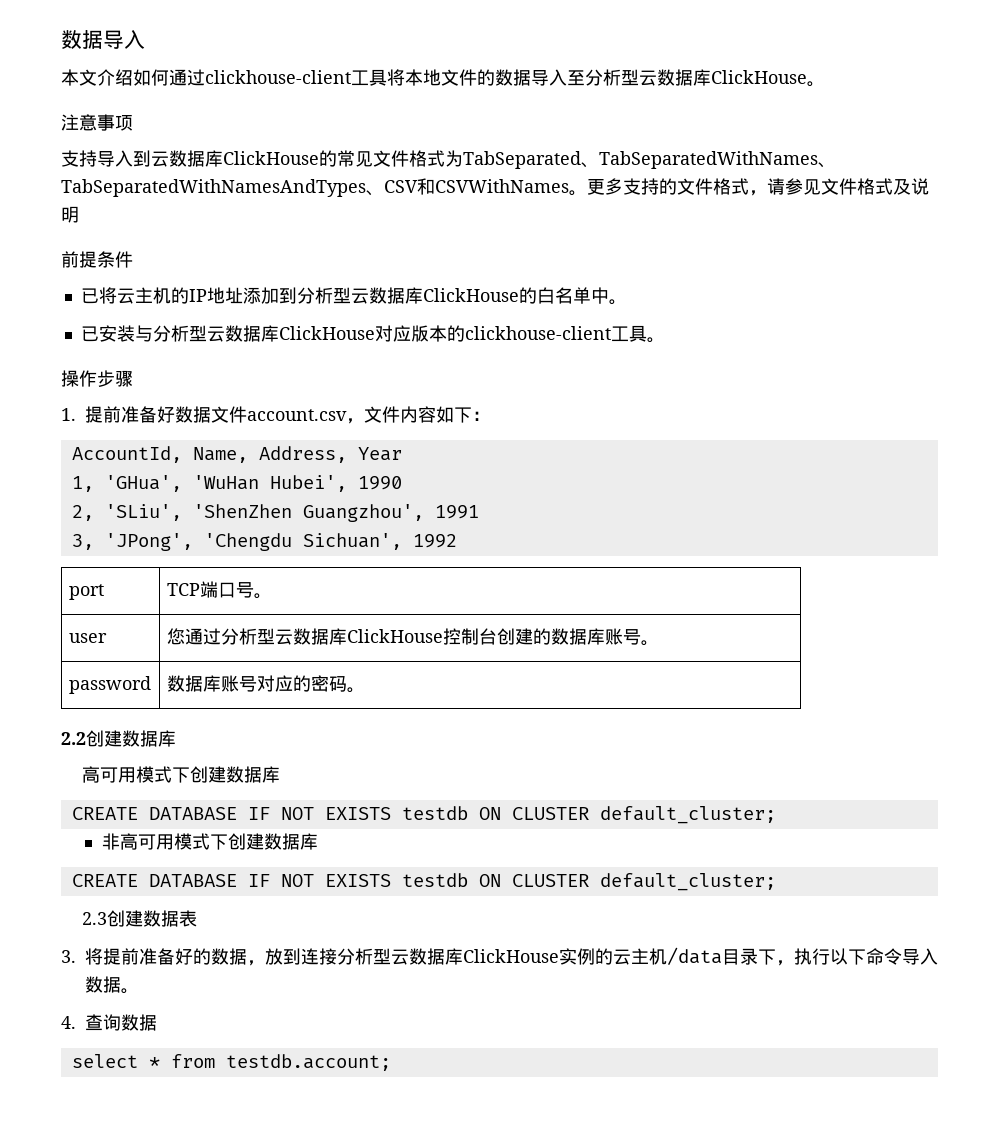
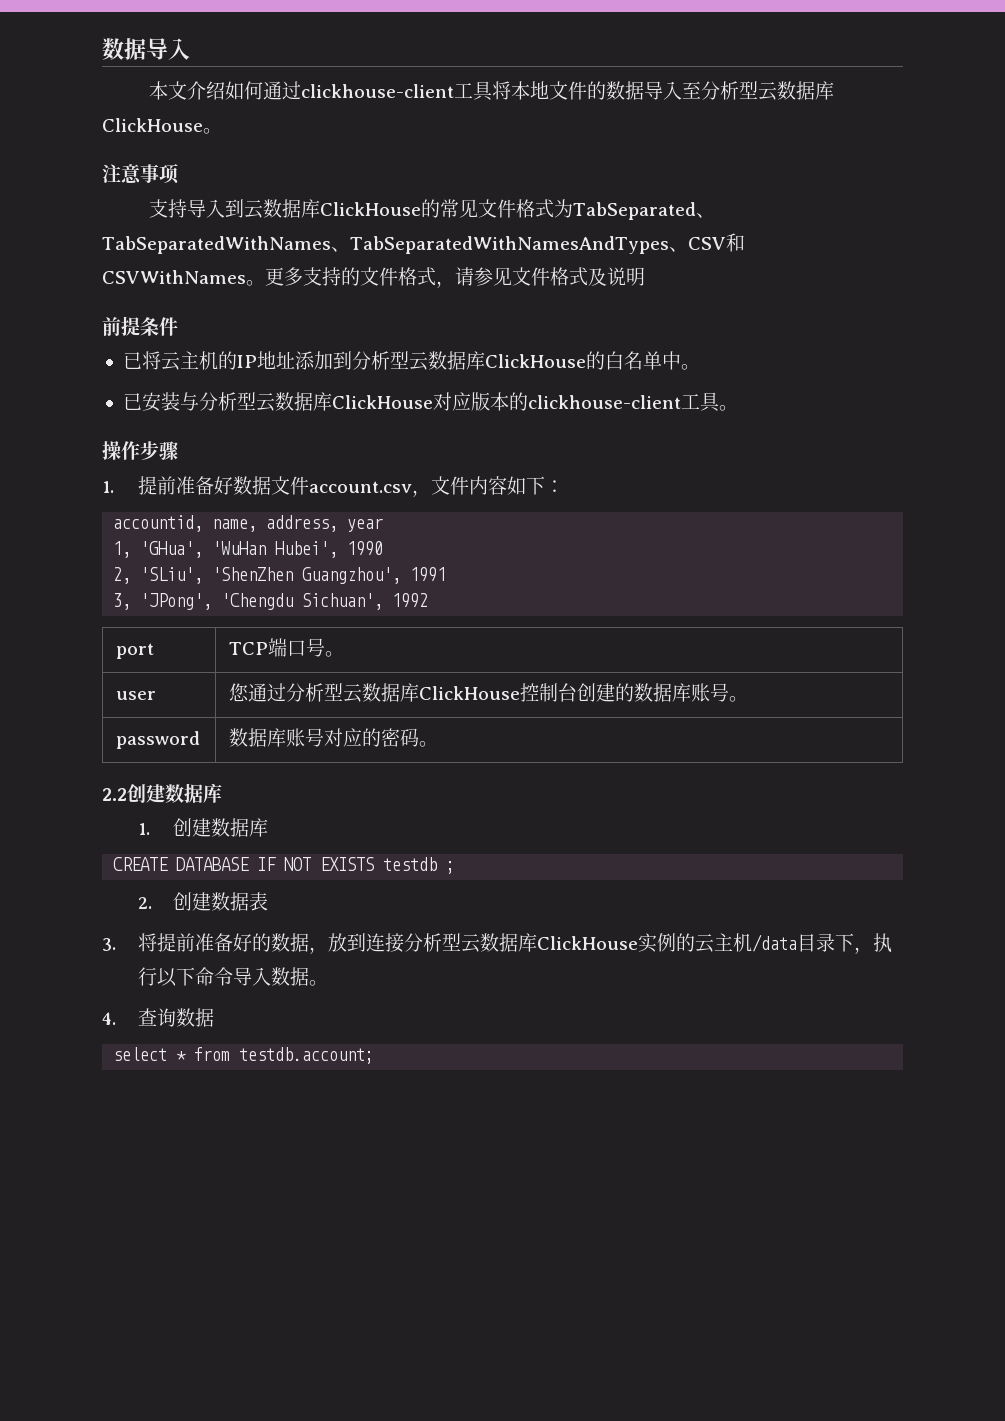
- AccountId, Name, Address, Year
+ accountid, name, address, year
  2.2创建数据库
- 高可用模式下创建数据库
- CREATE DATABASE IF NOT EXISTS testdb ON CLUSTER default_cluster;
- 非高可用模式下创建数据库
- CREATE DATABASE IF NOT EXISTS testdb ON CLUSTER default_cluster;
- 2.3创建数据表
+ 1.创建数据库
+ CREATE DATABASE IF NOT EXISTS testdb ;
+ 2.创建数据表

